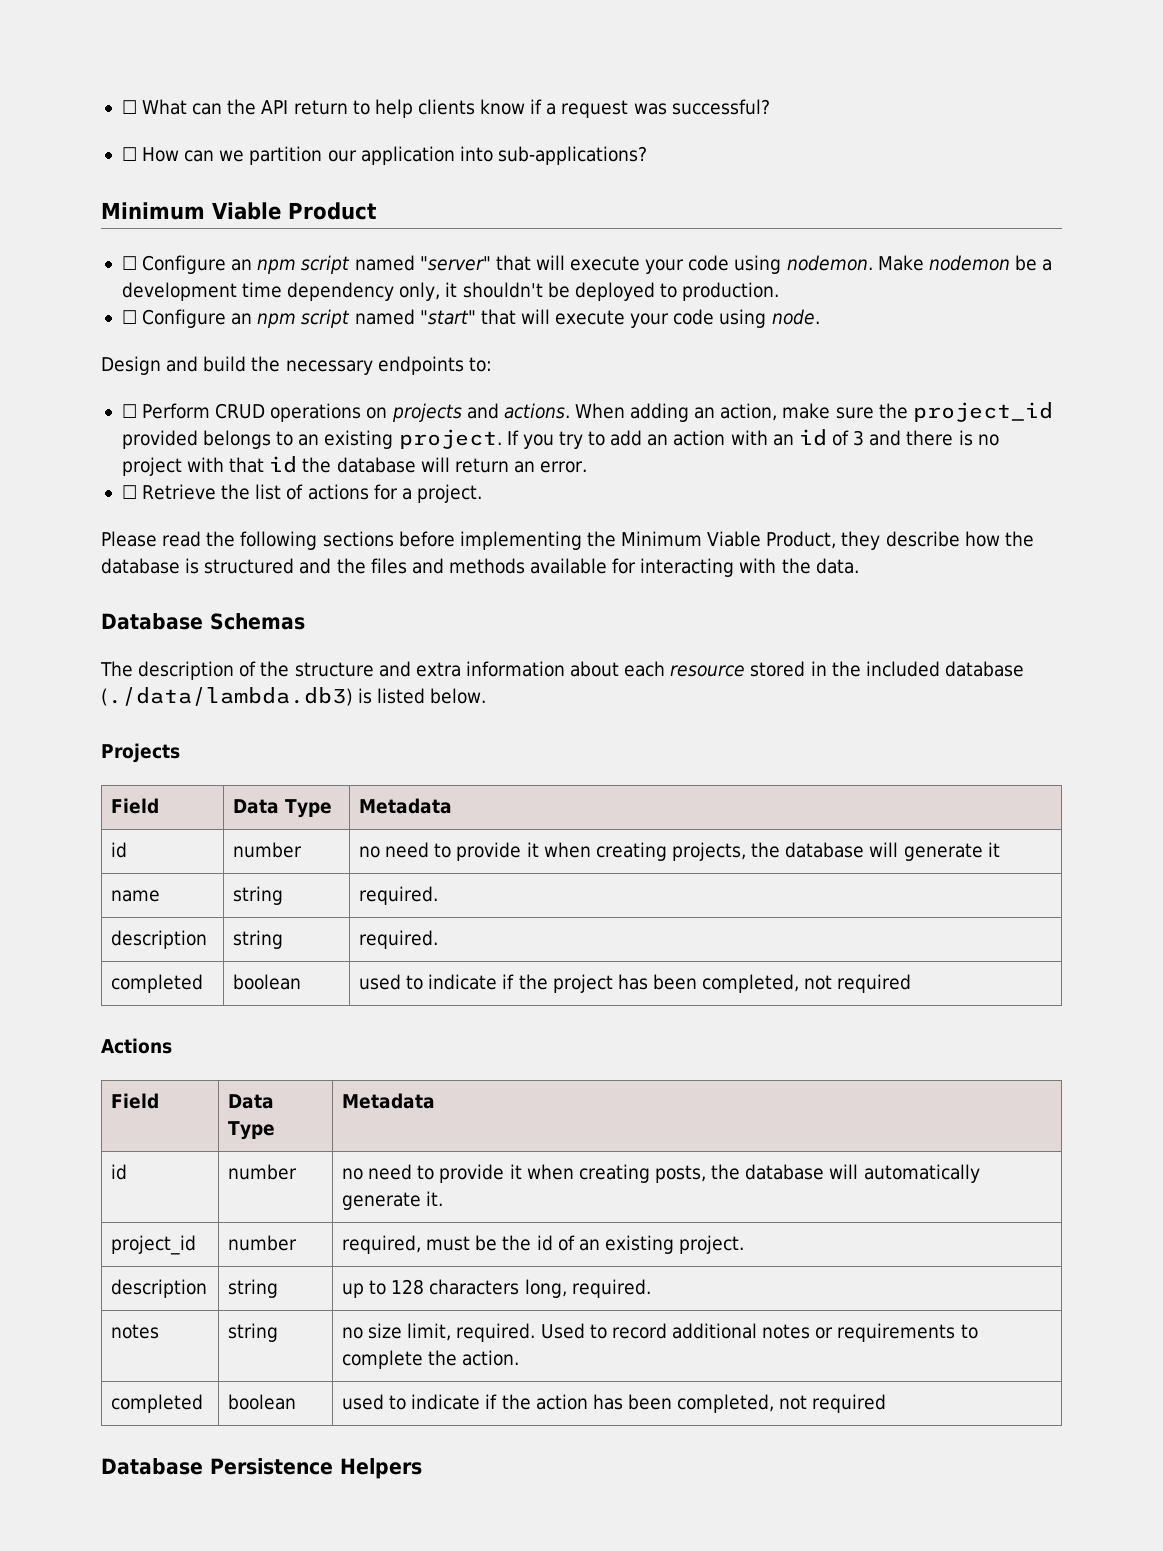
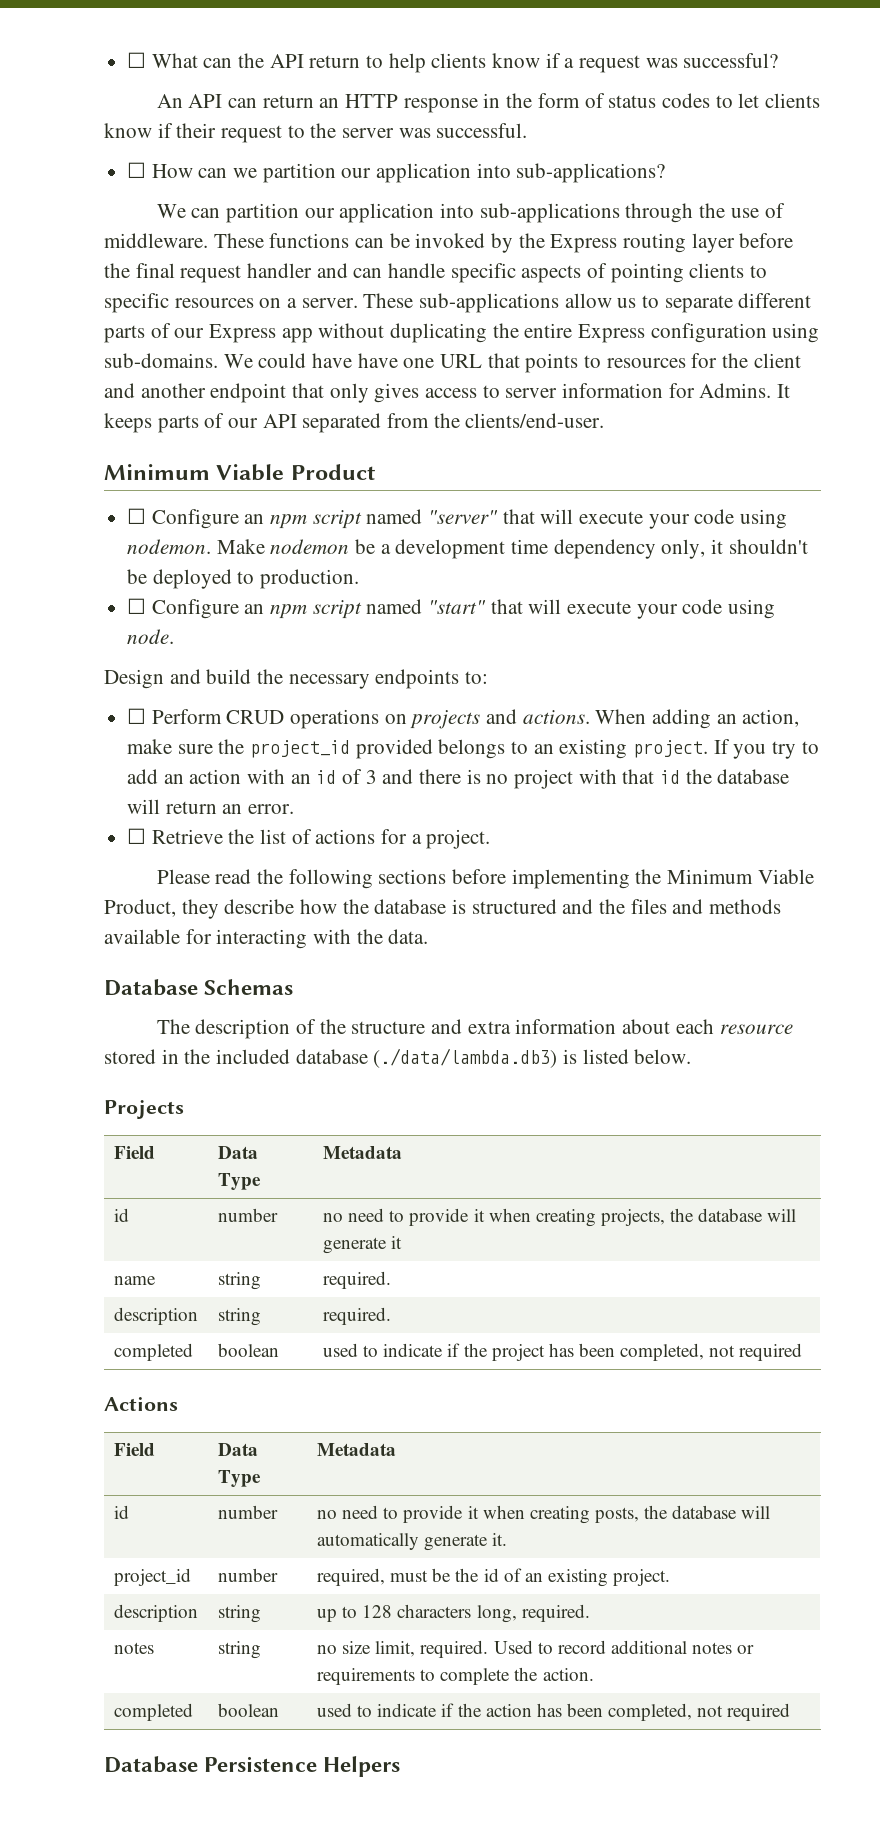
+ An API can return an HTTP response in the form of status codes to let clients know if their request to the server was successful.
+ We can partition our application into sub-applications through the use of middleware. These functions can be invoked by the Express routing layer before the final request handler and can handle specific aspects of pointing clients to specific resources on a server. These sub-applications allow us to separate different parts of our Express app without duplicating the entire Express configuration using sub-domains. We could have have one URL that points to resources for the client and another endpoint that only gives access to server information for Admins. It keeps parts of our API separated from the clients/end-user.

